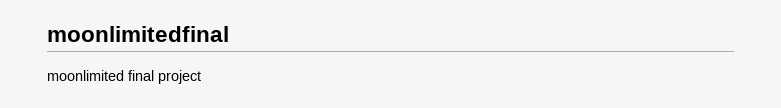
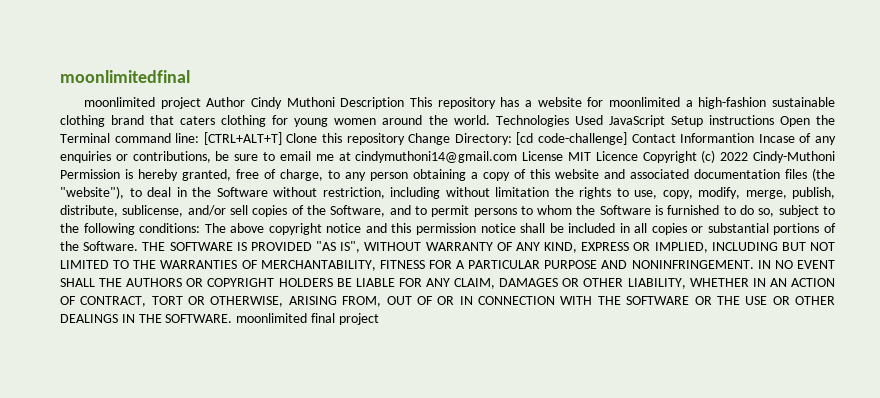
- moonlimited final project
+ moonlimited project Author Cindy Muthoni Description This repository has a website for moonlimited a high-fashion sustainable clothing brand that caters clothing for young women around the world. Technologies Used JavaScript Setup instructions Open the Terminal command line: [CTRL+ALT+T] Clone this repository Change Directory: [cd code-challenge] Contact Informantion Incase of any enquiries or contributions, be sure to email me at cindymuthoni14@gmail.com License MIT Licence Copyright (c) 2022 Cindy-Muthoni Permission is hereby granted, free of charge, to any person obtaining a copy of this website and associated documentation files (the "website"), to deal in the Software without restriction, including without limitation the rights to use, copy, modify, merge, publish, distribute, sublicense, and/or sell copies of the Software, and to permit persons to whom the Software is furnished to do so, subject to the following conditions: The above copyright notice and this permission notice shall be included in all copies or substantial portions of the Software. THE SOFTWARE IS PROVIDED "AS IS", WITHOUT WARRANTY OF ANY KIND, EXPRESS OR IMPLIED, INCLUDING BUT NOT LIMITED TO THE WARRANTIES OF MERCHANTABILITY, FITNESS FOR A PARTICULAR PURPOSE AND NONINFRINGEMENT. IN NO EVENT SHALL THE AUTHORS OR COPYRIGHT HOLDERS BE LIABLE FOR ANY CLAIM, DAMAGES OR OTHER LIABILITY, WHETHER IN AN ACTION OF CONTRACT, TORT OR OTHERWISE, ARISING FROM, OUT OF OR IN CONNECTION WITH THE SOFTWARE OR THE USE OR OTHER DEALINGS IN THE SOFTWARE. moonlimited final project

